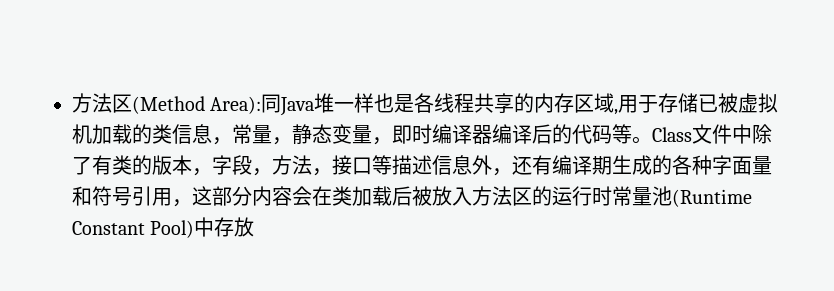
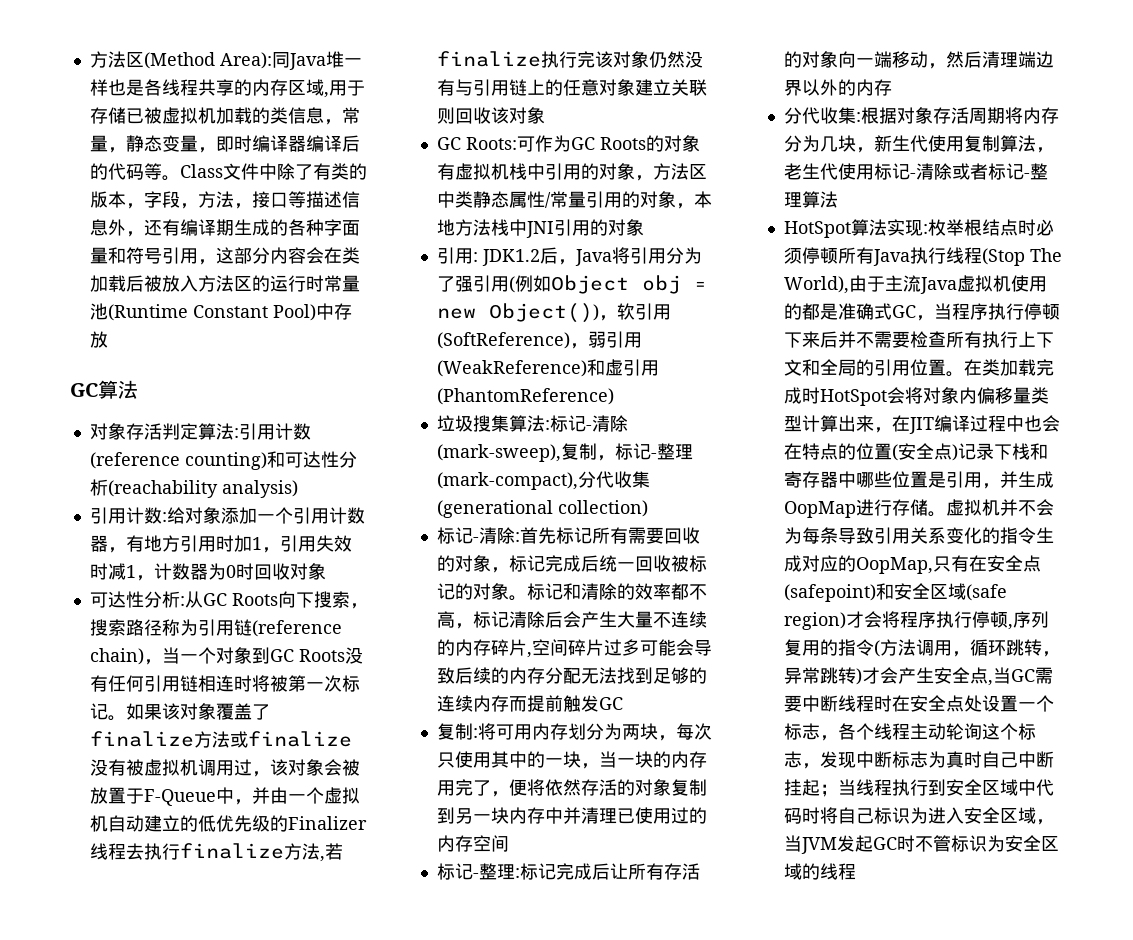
+ GC算法
+ 对象存活判定算法:引用计数(reference counting)和可达性分析(reachability analysis)
+ 引用计数:给对象添加一个引用计数器，有地方引用时加1，引用失效时减1，计数器为0时回收对象
+ 可达性分析:从GC Roots向下搜索，搜索路径称为引用链(reference chain)，当一个对象到GC Roots没有任何引用链相连时将被第一次标记。如果该对象覆盖了finalize方法或finalize没有被虚拟机调用过，该对象会被放置于F-Queue中，并由一个虚拟机自动建立的低优先级的Finalizer线程去执行finalize方法,若finalize执行完该对象仍然没有与引用链上的任意对象建立关联则回收该对象
+ GC Roots:可作为GC Roots的对象有虚拟机栈中引用的对象，方法区中类静态属性/常量引用的对象，本地方法栈中JNI引用的对象
+ 引用: JDK1.2后，Java将引用分为了强引用(例如Object obj = new Object())，软引用(SoftReference)，弱引用(WeakReference)和虚引用(PhantomReference)
+ 垃圾搜集算法:标记-清除(mark-sweep),复制，标记-整理(mark-compact),分代收集(generational collection)
+ 标记-清除:首先标记所有需要回收的对象，标记完成后统一回收被标记的对象。标记和清除的效率都不高，标记清除后会产生大量不连续的内存碎片,空间碎片过多可能会导致后续的内存分配无法找到足够的连续内存而提前触发GC
+ 复制:将可用内存划分为两块，每次只使用其中的一块，当一块的内存用完了，便将依然存活的对象复制到另一块内存中并清理已使用过的内存空间
+ 标记-整理:标记完成后让所有存活的对象向一端移动，然后清理端边界以外的内存
+ 分代收集:根据对象存活周期将内存分为几块，新生代使用复制算法，老生代使用标记-清除或者标记-整理算法
+ HotSpot算法实现:枚举根结点时必须停顿所有Java执行线程(Stop The World),由于主流Java虚拟机使用的都是准确式GC，当程序执行停顿下来后并不需要检查所有执行上下文和全局的引用位置。在类加载完成时HotSpot会将对象内偏移量类型计算出来，在JIT编译过程中也会在特点的位置(安全点)记录下栈和寄存器中哪些位置是引用，并生成OopMap进行存储。虚拟机并不会为每条导致引用关系变化的指令生成对应的OopMap,只有在安全点(safepoint)和安全区域(safe region)才会将程序执行停顿,序列复用的指令(方法调用，循环跳转，异常跳转)才会产生安全点,当GC需要中断线程时在安全点处设置一个标志，各个线程主动轮询这个标志，发现中断标志为真时自己中断挂起；当线程执行到安全区域中代码时将自己标识为进入安全区域，当JVM发起GC时不管标识为安全区域的线程

